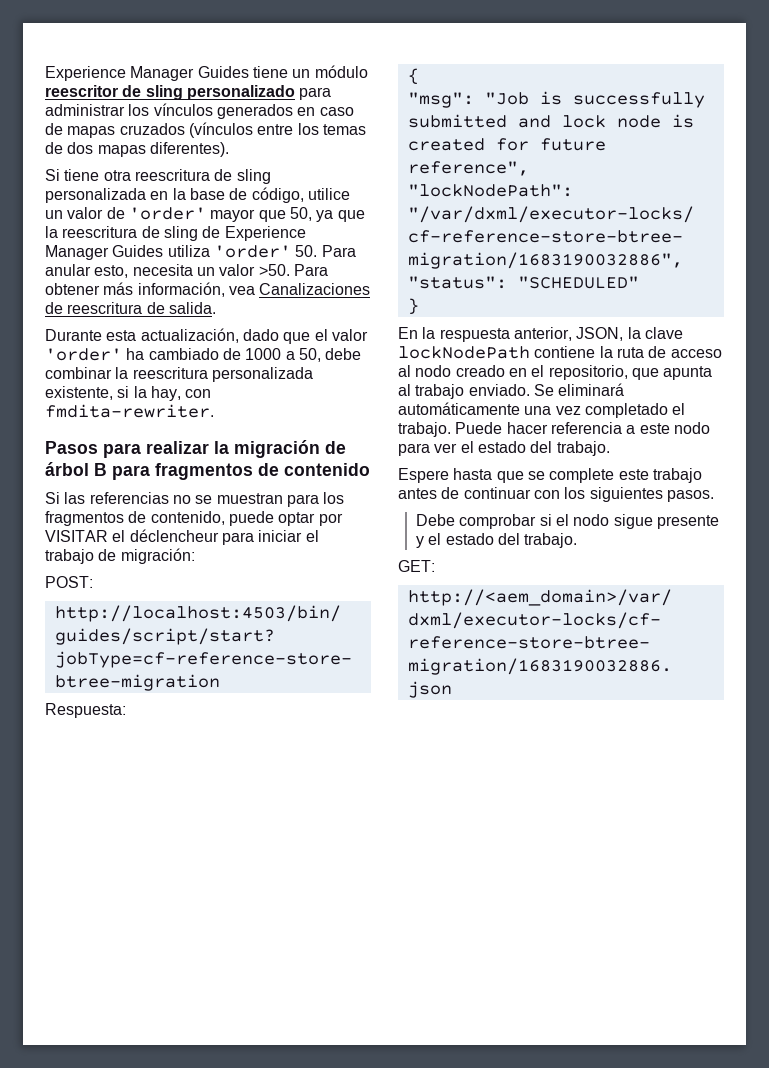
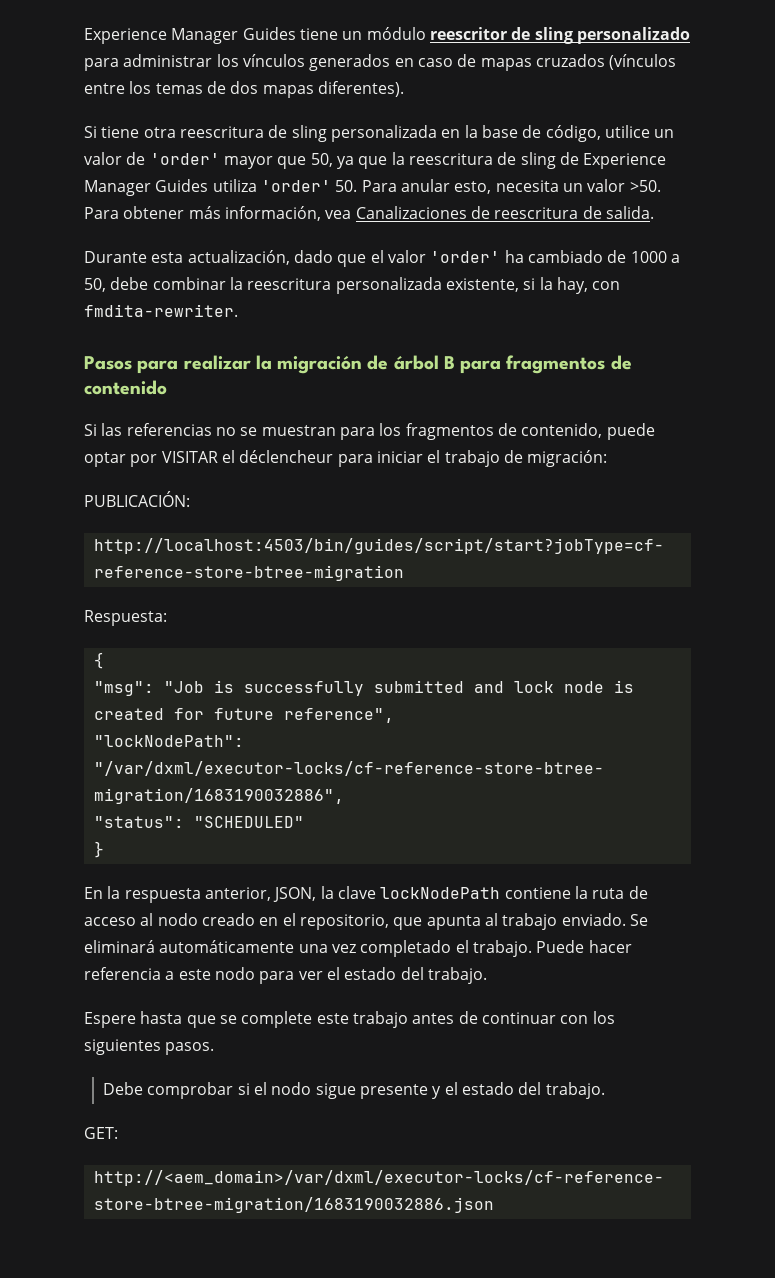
- POST:
+ PUBLICACIÓN:

